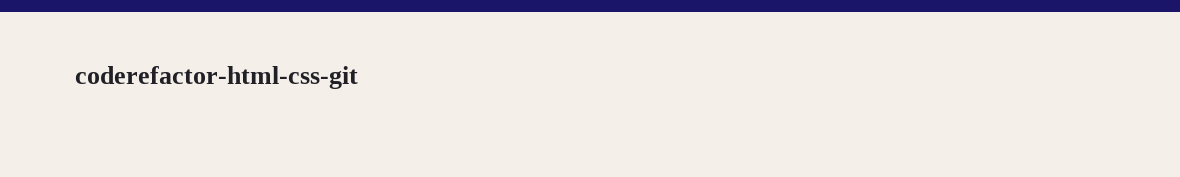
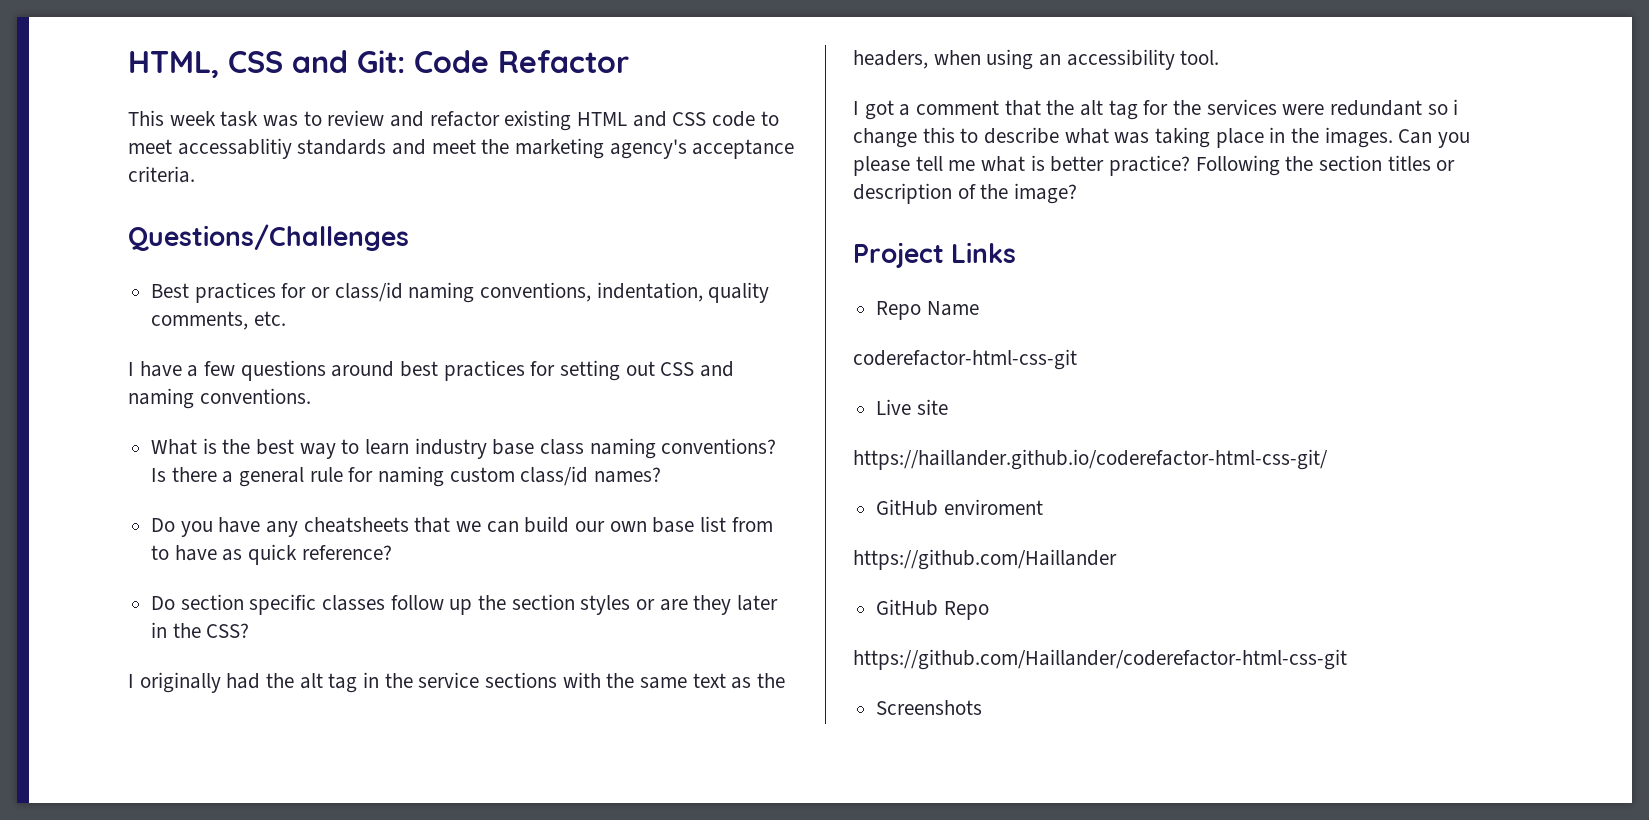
+ HTML, CSS and Git: Code Refactor
+ This week task was to review and refactor existing HTML and CSS code to meet accessablitiy standards and meet the marketing agency's acceptance criteria.
+ Questions/Challenges
+ Best practices for or class/id naming conventions, indentation, quality comments, etc.
+ I have a few questions around best practices for setting out CSS and naming conventions.
+ What is the best way to learn industry base class naming conventions? Is there a general rule for naming custom class/id names?
+ Do you have any cheatsheets that we can build our own base list from to have as quick reference?
+ Do section specific classes follow up the section styles or are they later in the CSS?
+ I originally had the alt tag in the service sections with the same text as the headers, when using an accessibility tool.
+ I got a comment that the alt tag for the services were redundant so i change this to describe what was taking place in the images. Can you please tell me what is better practice? Following the section titles or description of the image?
+ Project Links
+ Repo Name
  coderefactor-html-css-git
+ Live site
+ https://haillander.github.io/coderefactor-html-css-git/
+ GitHub enviroment
+ https://github.com/Haillander
+ GitHub Repo
+ https://github.com/Haillander/coderefactor-html-css-git
+ Screenshots

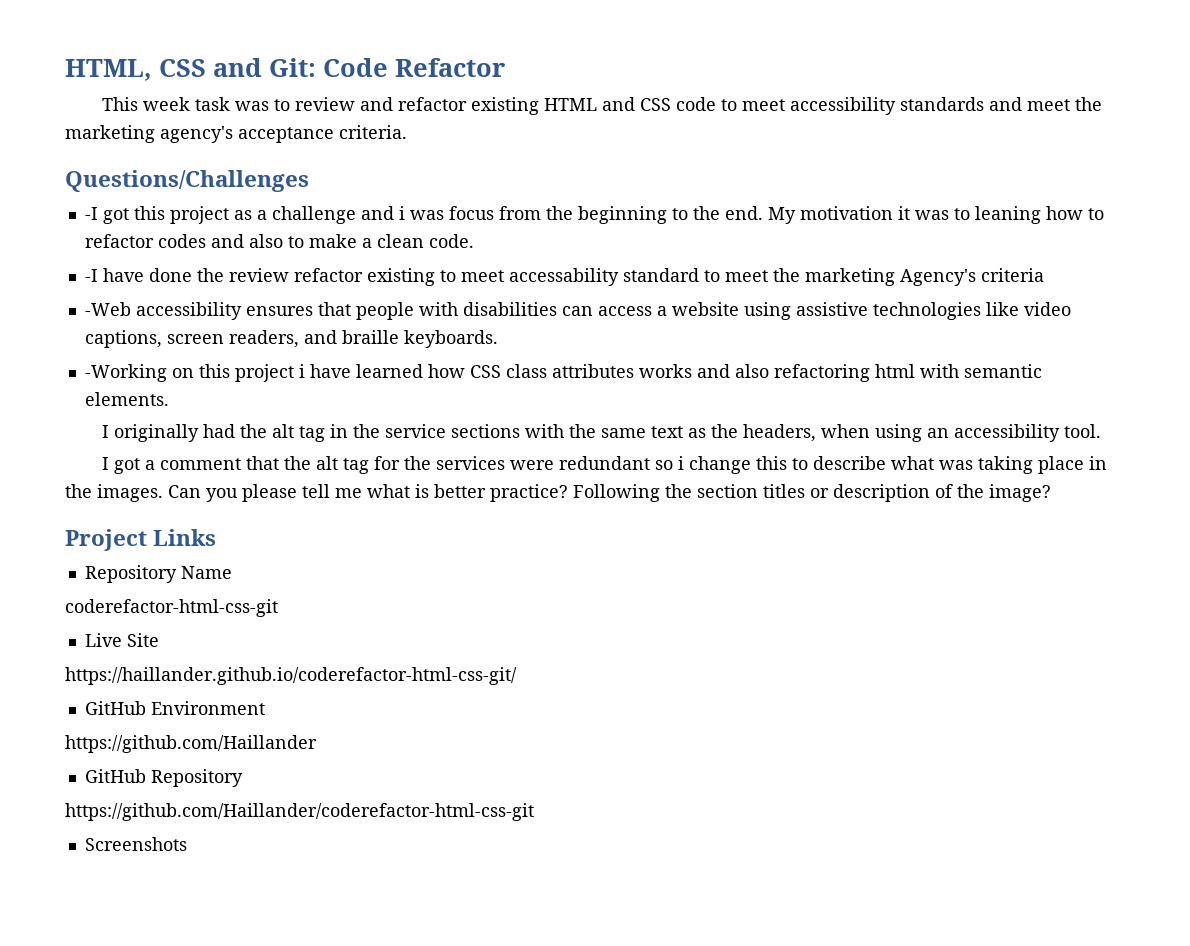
- This week task was to review and refactor existing HTML and CSS code to meet accessablitiy standards and meet the marketing agency's acceptance criteria.
+ This week task was to review and refactor existing HTML and CSS code to meet accessibility standards and meet the marketing agency's acceptance criteria.
- Best practices for or class/id naming conventions, indentation, quality comments, etc.
- I have a few questions around best practices for setting out CSS and naming conventions.
- What is the best way to learn industry base class naming conventions? Is there a general rule for naming custom class/id names?
- Do you have any cheatsheets that we can build our own base list from to have as quick reference?
- Do section specific classes follow up the section styles or are they later in the CSS?
+ -I got this project as a challenge and i was focus from the beginning to the end. My motivation it was to leaning how to refactor codes and also to make a clean code.
+ -I have done the review refactor existing to meet accessability standard to meet the marketing Agency's criteria
+ -Web accessibility ensures that people with disabilities can access a website using assistive technologies like video captions, screen readers, and braille keyboards.
+ -Working on this project i have learned how CSS class attributes works and also refactoring html with semantic elements.
- Repo Name
+ Repository Name
- Live site
+ Live Site
- GitHub enviroment
+ GitHub Environment
- GitHub Repo
+ GitHub Repository

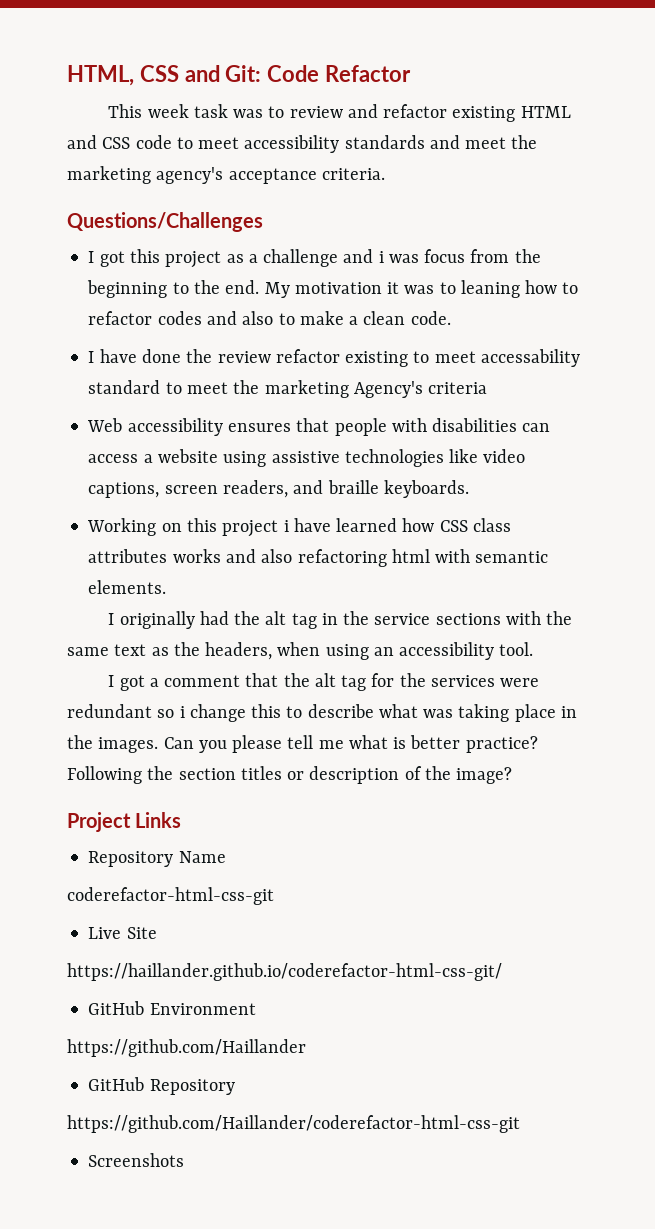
- -I got this project as a challenge and i was focus from the beginning to the end.
+ I got this project as a challenge and i was focus from the beginning to the end.
- -I have done the review refactor existing to meet accessability standard to meet the marketing Agency's criteria
+ I have done the review refactor existing to meet accessability standard to meet the marketing Agency's criteria
- -Web accessibility ensures that people with disabilities can access a website using assistive technologies like video captions, screen readers, and braille keyboards.
+ Web accessibility ensures that people with disabilities can access a website using assistive technologies like video captions, screen readers, and braille keyboards.
- -Working on this project i have learned how CSS class attributes works and also refactoring html with semantic elements.
+ Working on this project i have learned how CSS class attributes works and also refactoring html with semantic elements.

